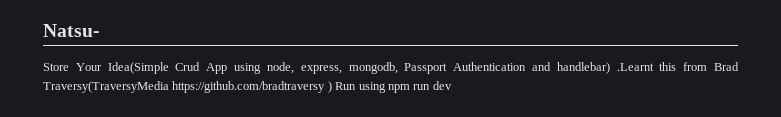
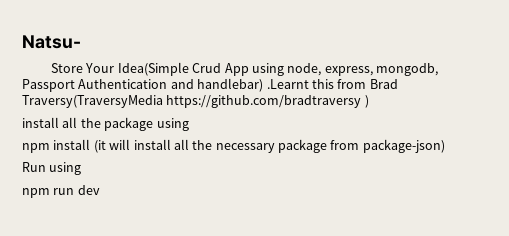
- Store Your Idea(Simple Crud App using node, express, mongodb, Passport Authentication and handlebar) .Learnt this from Brad Traversy(TraversyMedia https://github.com/bradtraversy ) Run using npm run dev
+ Store Your Idea(Simple Crud App using node, express, mongodb, Passport Authentication and handlebar) .Learnt this from Brad Traversy(TraversyMedia https://github.com/bradtraversy )
+ install all the package using
+ npm install (it will install all the necessary package from package-json)
+ Run using
+ npm run dev

